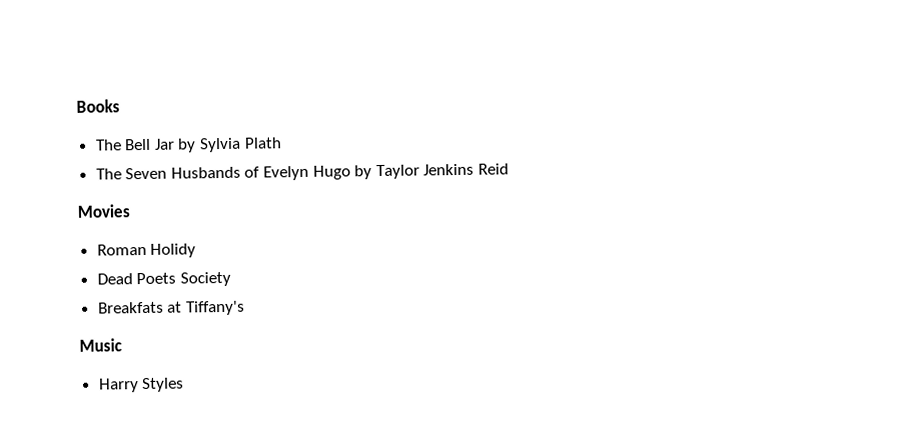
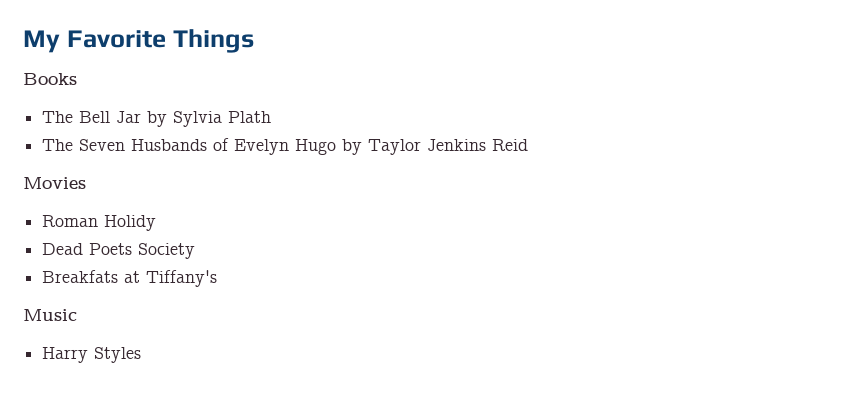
+ My Favorite Things

